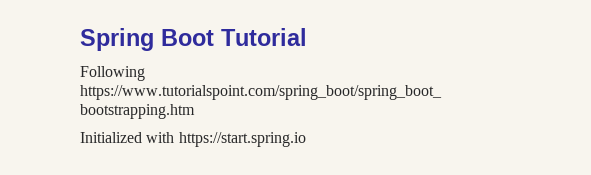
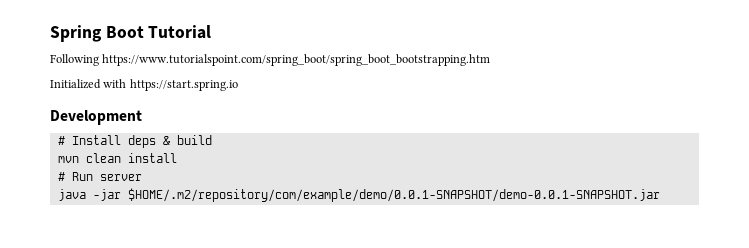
+ Development
+ # Install deps & build
+ mvn clean install
+ # Run server
+ java -jar $HOME/.m2/repository/com/example/demo/0.0.1-SNAPSHOT/demo-0.0.1-SNAPSHOT.jar

